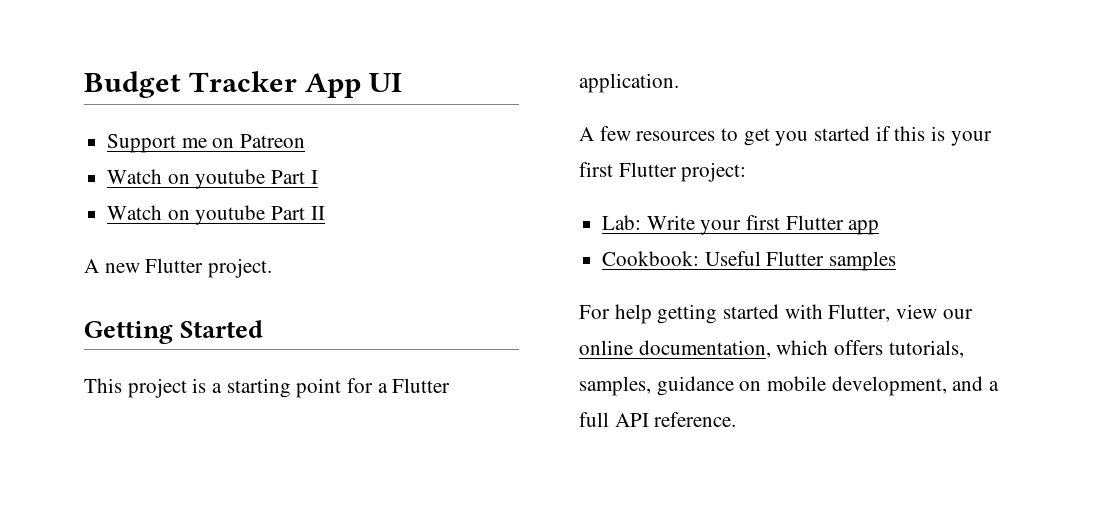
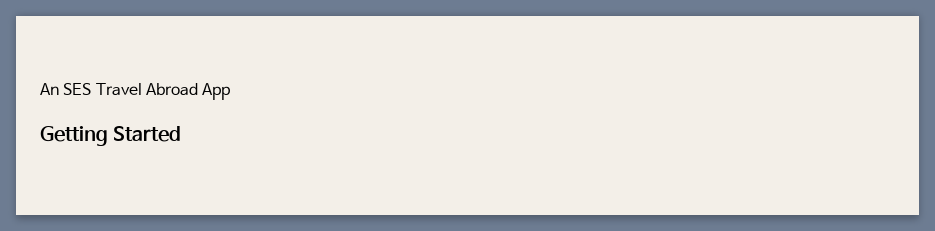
- Budget Tracker App UI
- Support me on Patreon
- Watch on youtube Part I
- Watch on youtube Part II
- A new Flutter project.
+ An SES Travel Abroad App
  Getting Started
- This project is a starting point for a Flutter application.
- A few resources to get you started if this is your first Flutter project:
- Lab: Write your first Flutter app
- Cookbook: Useful Flutter samples
- For help getting started with Flutter, view our online documentation, which offers tutorials, samples, guidance on mobile development, and a full API reference.

